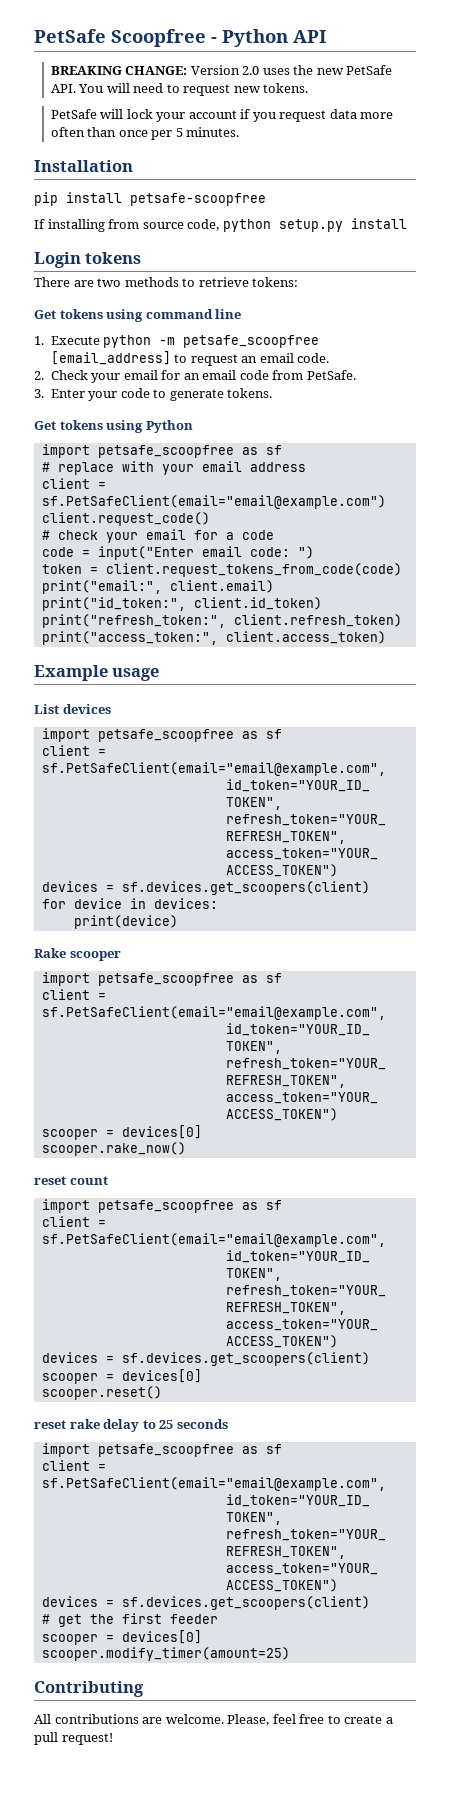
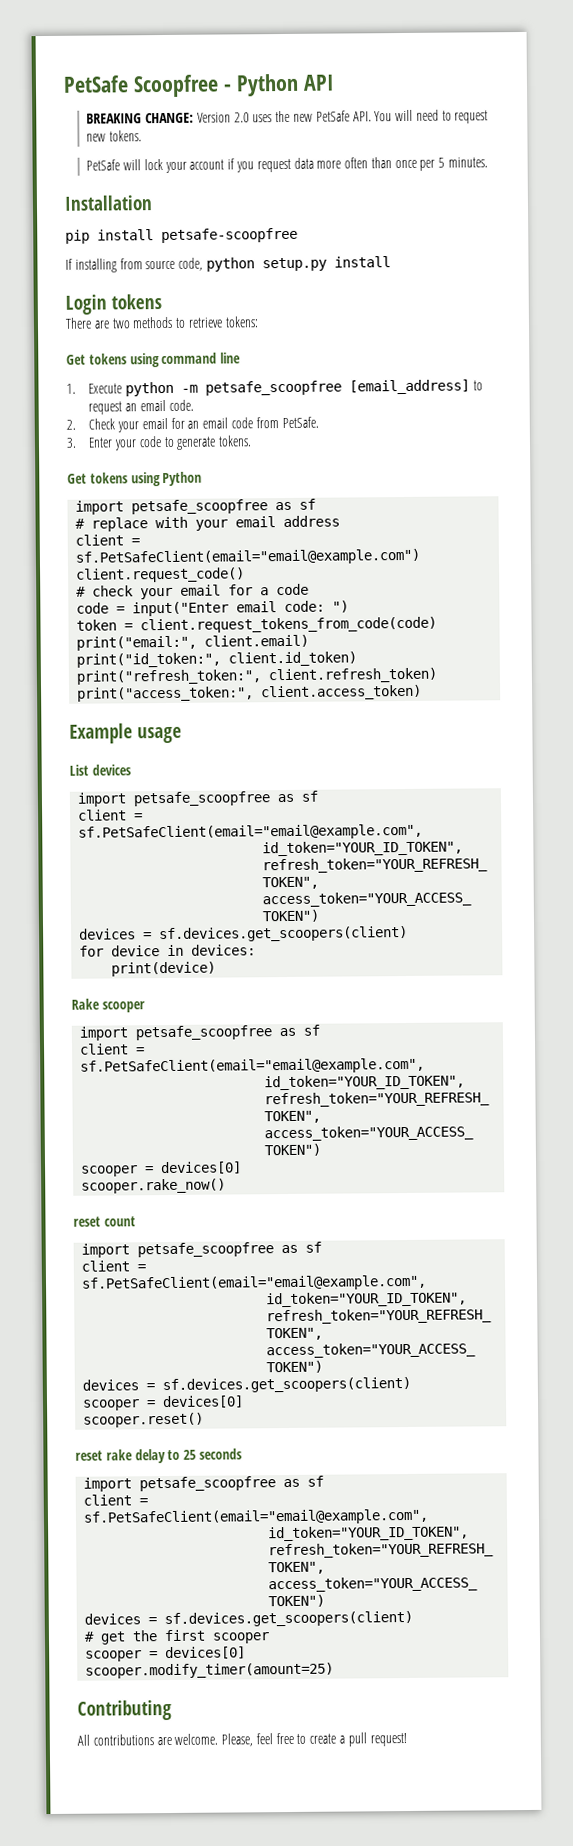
- # get the first feeder
+ # get the first scooper

